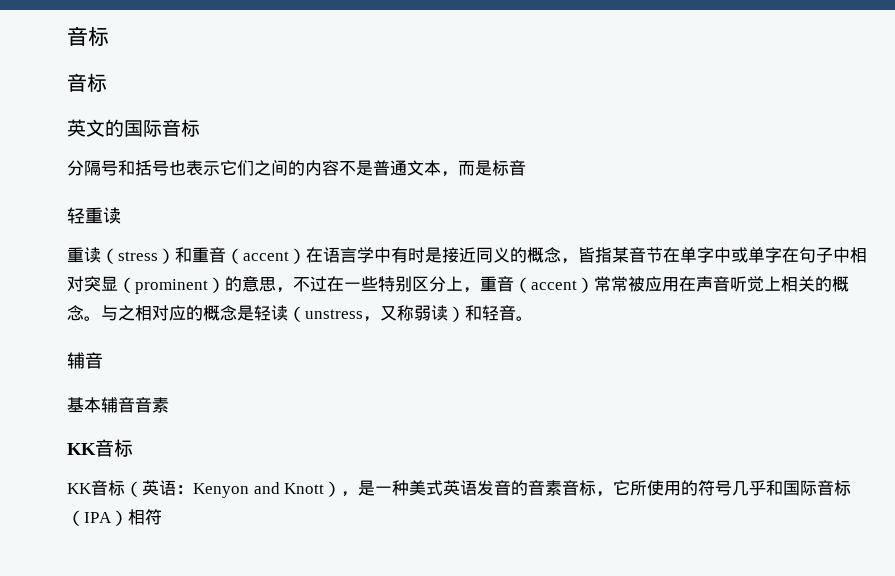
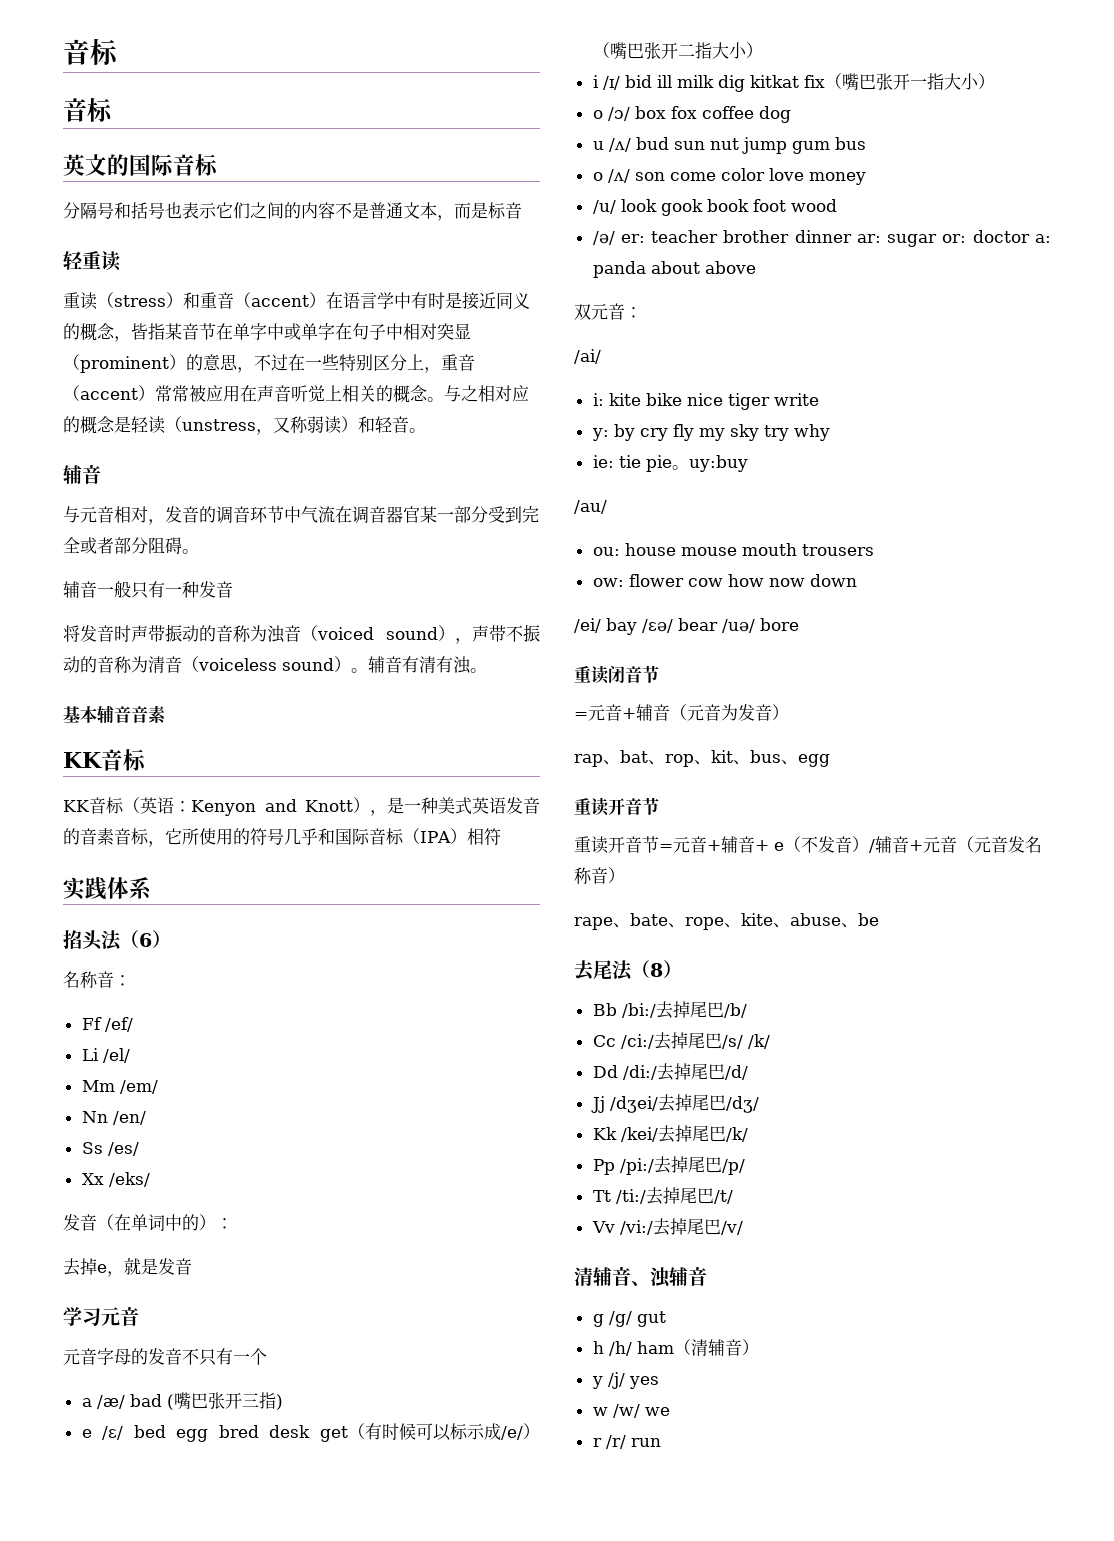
+ 与元音相对，发音的调音环节中气流在调音器官某一部分受到完全或者部分阻碍。
+ 辅音一般只有一种发音
+ 将发音时声带振动的音称为浊音（voiced sound），声带不振动的音称为清音（voiceless sound）。辅音有清有浊。
+ 实践体系
+ 掐头法（6）
+ 名称音：
+ Ff /ef/
+ Li /el/
+ Mm /em/
+ Nn /en/
+ Ss /es/
+ Xx /eks/
+ 发音（在单词中的）：
+ 去掉e，就是发音
+ 学习元音
+ 元音字母的发音不只有一个
+ a /æ/ bad (嘴巴张开三指)
+ e /ɛ/ bed egg bred desk get（有时候可以标示成/e/）（嘴巴张开二指大小）
+ i /ɪ/ bid ill milk dig kitkat fix（嘴巴张开一指大小）
+ o /ɔ/ box fox coffee dog
+ u /ʌ/ bud sun nut jump gum bus
+ o /ʌ/ son come color love money
+ /u/ look gook book foot wood
+ /ə/ er: teacher brother dinner ar: sugar or: doctor a: panda about above
+ 双元音：
+ /ai/
+ i: kite bike nice tiger write
+ y: by cry fly my sky try why
+ ie: tie pie。uy:buy
+ /au/
+ ou: house mouse mouth trousers
+ ow: flower cow how now down
+ /ei/ bay /εə/ bear /uə/ bore
+ 重读闭音节
+ =元音+辅音（元音为发音）
+ rap、bat、rop、kit、bus、egg
+ 重读开音节
+ 重读开音节=元音+辅音+ e（不发音）/辅音+元音（元音发名称音）
+ rape、bate、rope、kite、abuse、be
+ 去尾法（8）
+ Bb /bi:/去掉尾巴/b/
+ Cc /ci:/去掉尾巴/s/ /k/
+ Dd /di:/去掉尾巴/d/
+ Jj /dʒei/去掉尾巴/dʒ/
+ Kk /kei/去掉尾巴/k/
+ Pp /pi:/去掉尾巴/p/
+ Tt /ti:/去掉尾巴/t/
+ Vv /vi:/去掉尾巴/v/
+ 清辅音、浊辅音
+ g /g/ gut
+ h /h/ ham（清辅音）
+ y /j/ yes
+ w /w/ we
+ r /r/ run

